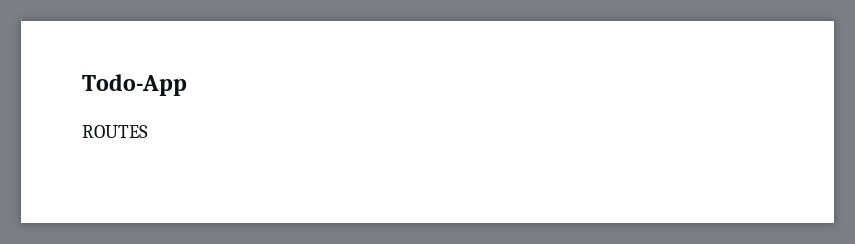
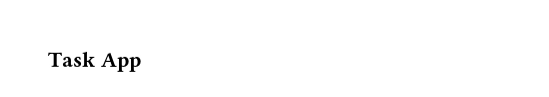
- Todo-App
- ROUTES
+ Task App

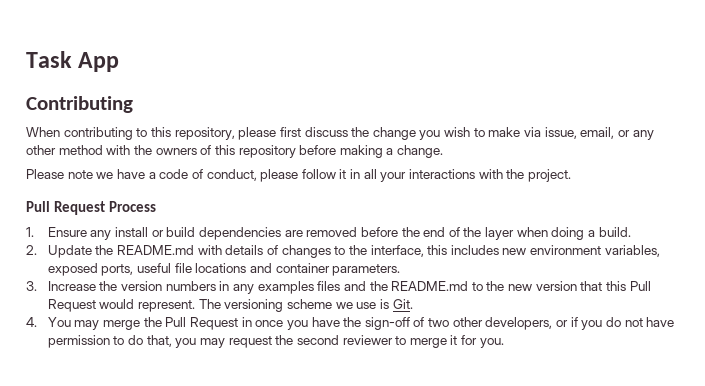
+ Contributing
+ When contributing to this repository, please first discuss the change you wish to make via issue, email, or any other method with the owners of this repository before making a change.
+ Please note we have a code of conduct, please follow it in all your interactions with the project.
+ Pull Request Process
+ 1. Ensure any install or build dependencies are removed before the end of the layer when doing a build.
+ 2. Update the README.md with details of changes to the interface, this includes new environment variables, exposed ports, useful file locations and container parameters.
+ 3. Increase the version numbers in any examples files and the README.md to the new version that this Pull Request would represent. The versioning scheme we use is Git.
+ 4. You may merge the Pull Request in once you have the sign-off of two other developers, or if you do not have permission to do that, you may request the second reviewer to merge it for you.

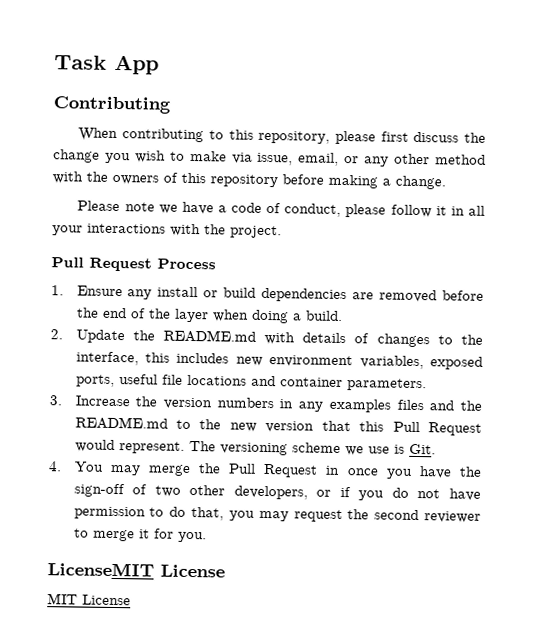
+ LicenseMIT License
+ MIT License

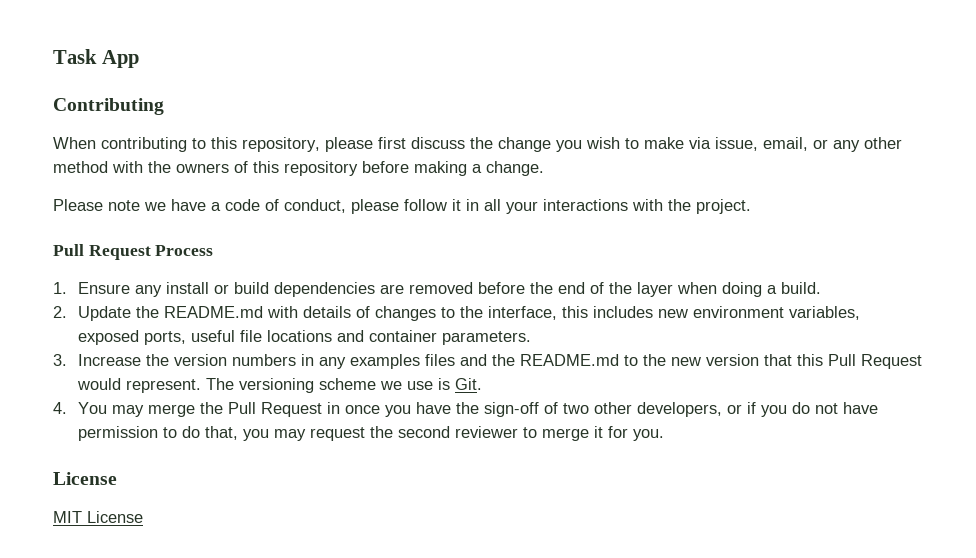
  4. You may merge the Pull Request in once you have the sign-off of two other developers, or if you do not have permission to do that, you may request the second reviewer to merge it for you.
- LicenseMIT License
+ License

